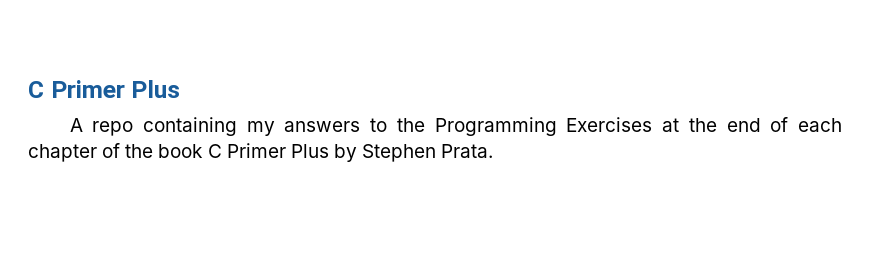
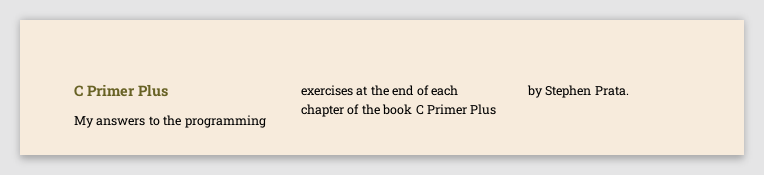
- A repo containing my answers to the Programming Exercises at the end of each chapter of the book C Primer Plus by Stephen Prata.
+ My answers to the programming exercises at the end of each chapter of the book C Primer Plus by Stephen Prata.

